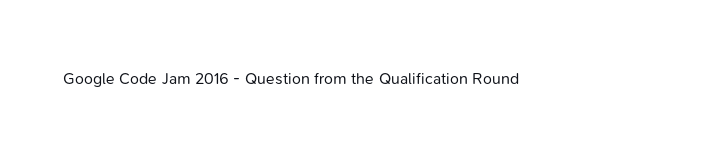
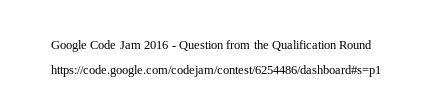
+ https://code.google.com/codejam/contest/6254486/dashboard#s=p1

